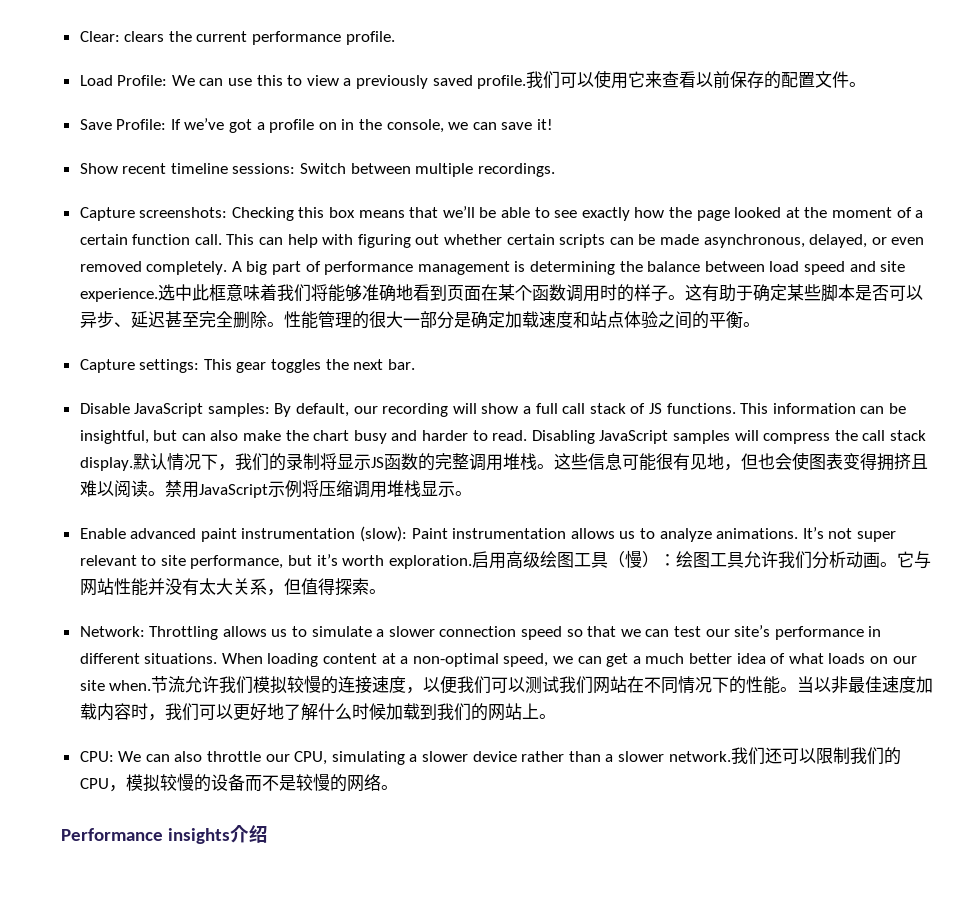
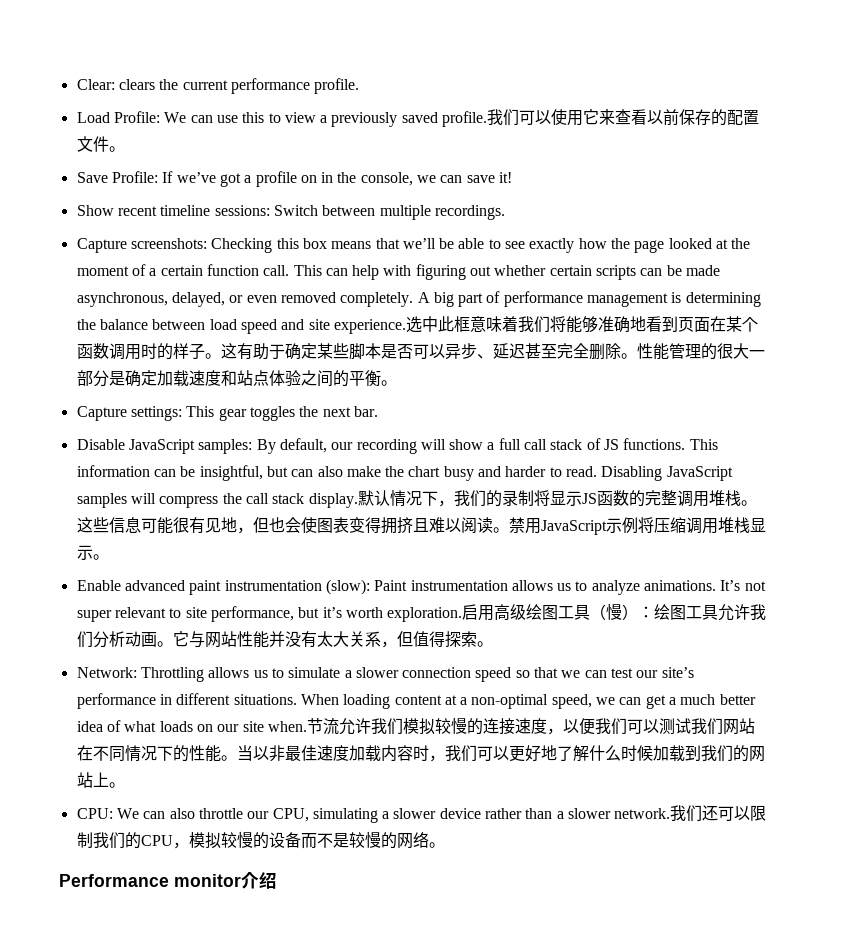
- Performance insights介绍
+ Performance monitor介绍

